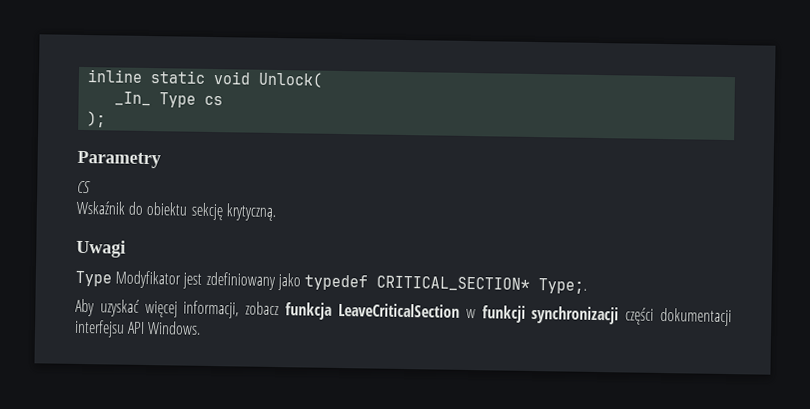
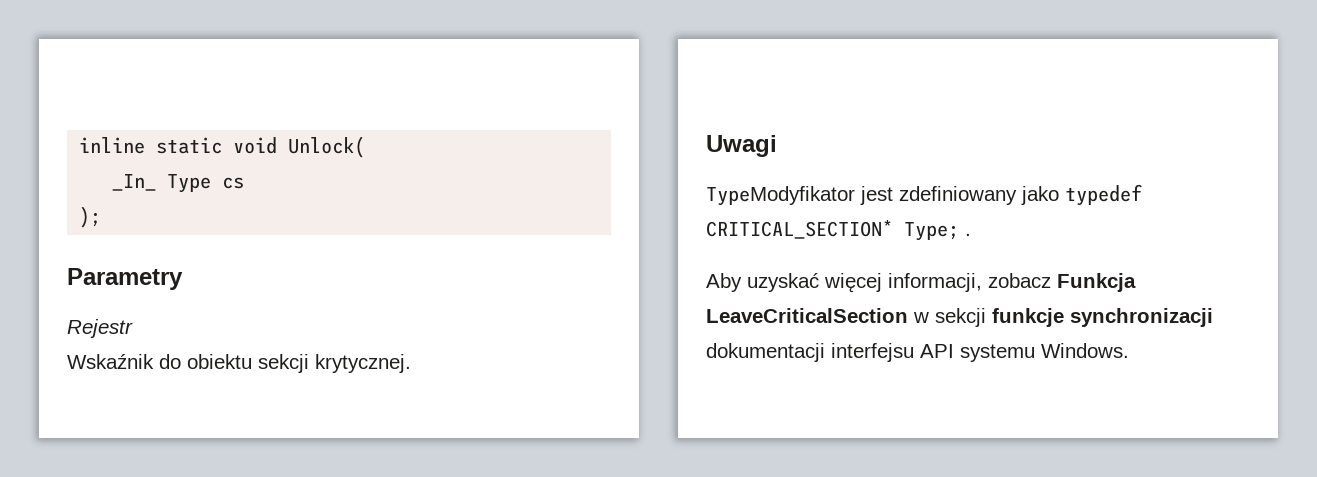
- CS
+ Rejestr
- Wskaźnik do obiektu sekcję krytyczną.
+ Wskaźnik do obiektu sekcji krytycznej.
- Type Modyfikator jest zdefiniowany jako typedef CRITICAL_SECTION* Type;.
+ TypeModyfikator jest zdefiniowany jako typedef CRITICAL_SECTION* Type; .
- Aby uzyskać więcej informacji, zobacz funkcja LeaveCriticalSection w funkcji synchronizacji części dokumentacji interfejsu API Windows.
+ Aby uzyskać więcej informacji, zobacz Funkcja LeaveCriticalSection w sekcji funkcje synchronizacji dokumentacji interfejsu API systemu Windows.

